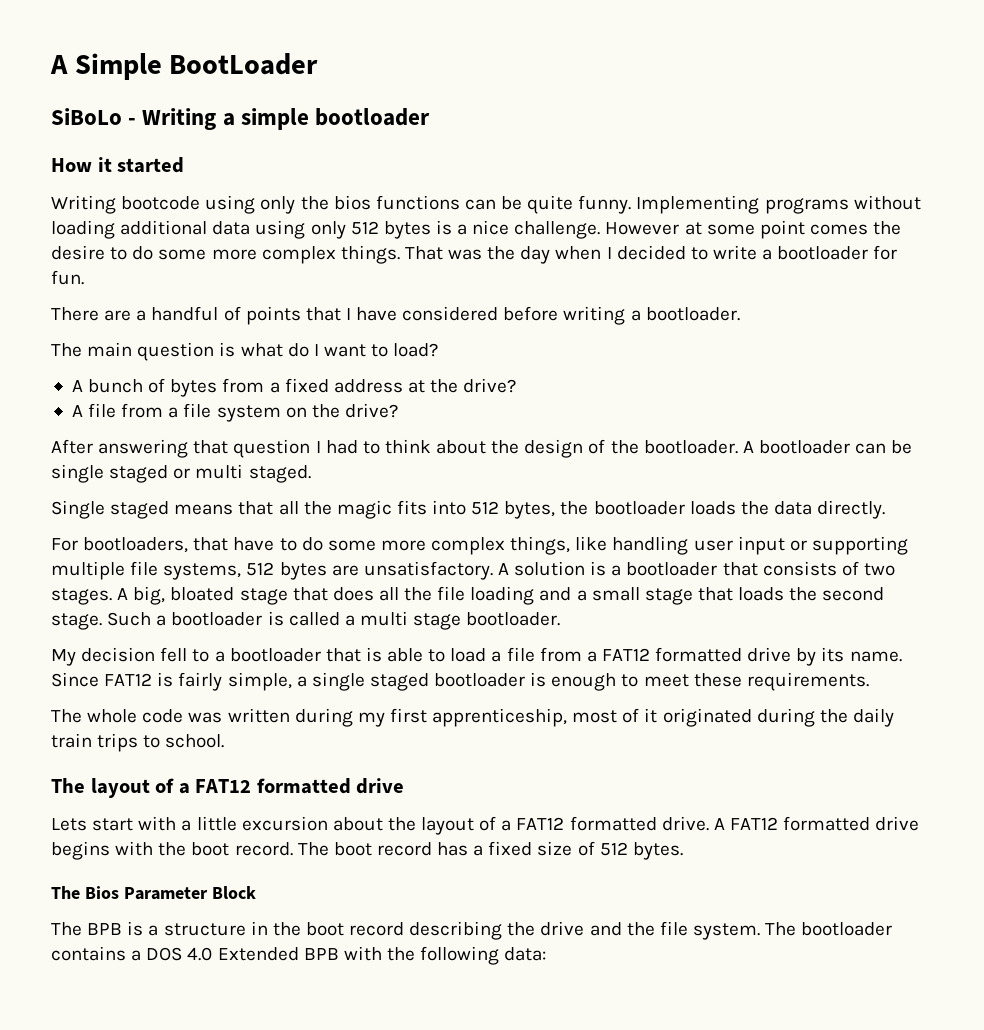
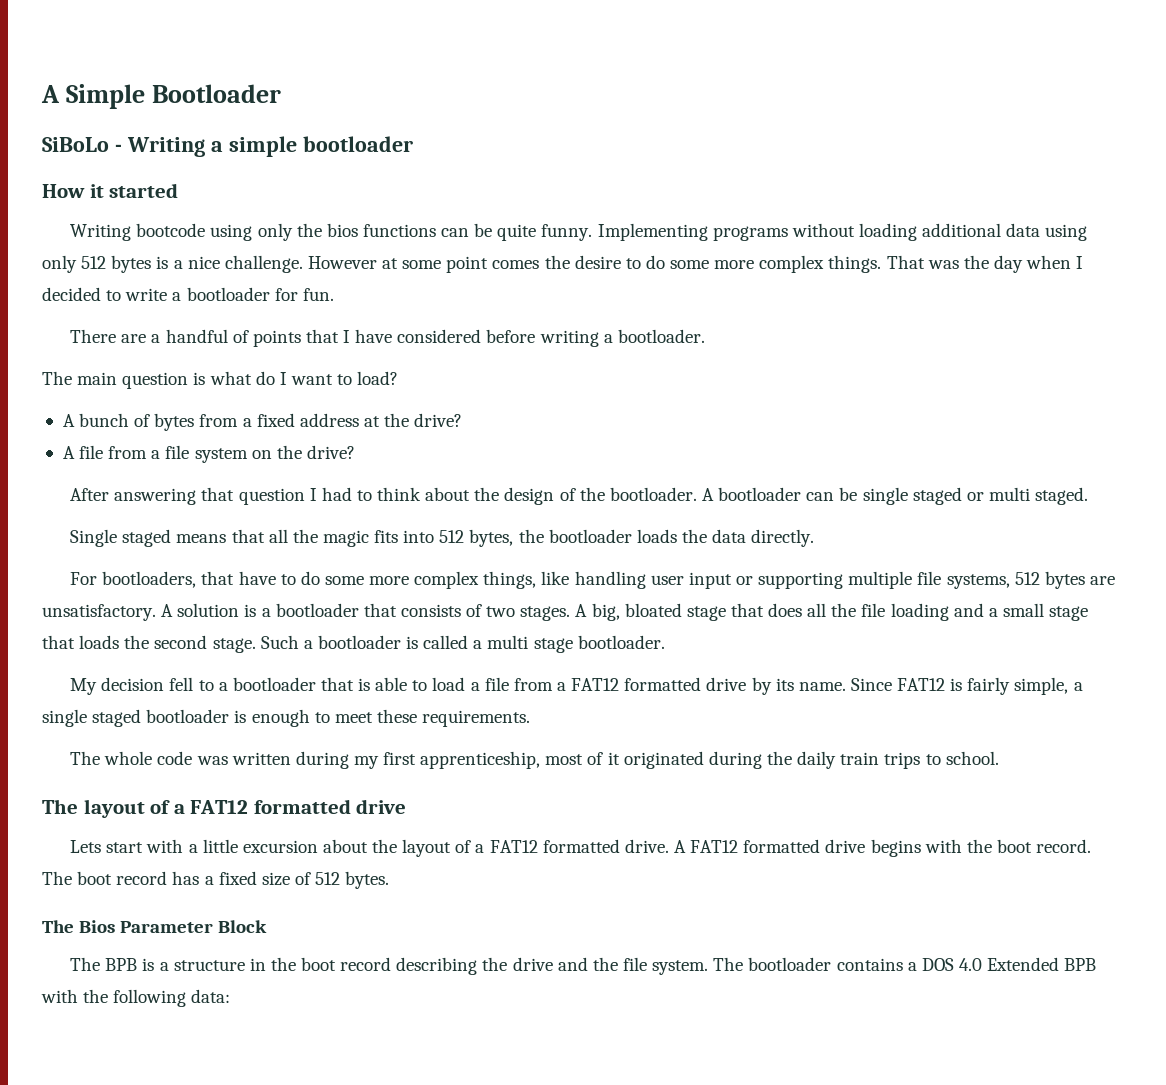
- A Simple BootLoader
+ A Simple Bootloader

